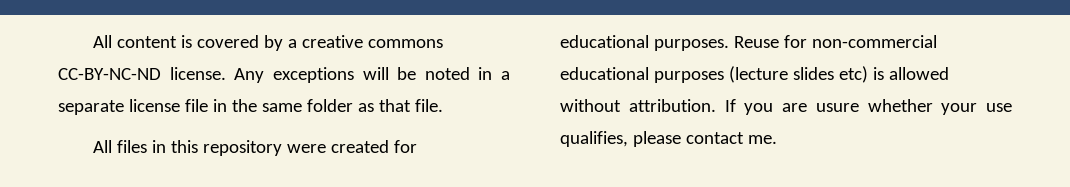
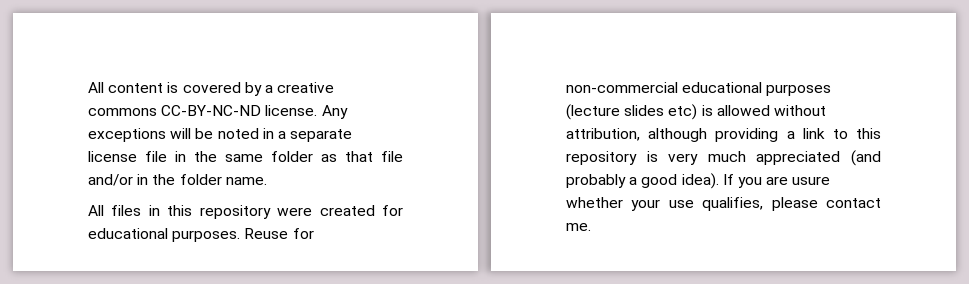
- Any exceptions will be noted in a separate license file in the same folder as that file.
+ Any exceptions will be noted in a separate license file in the same folder as that file and/or in the folder name.
- Reuse for non-commercial educational purposes (lecture slides etc) is allowed without attribution.
+ Reuse for non-commercial educational purposes (lecture slides etc) is allowed without attribution, although providing a link to this repository is very much appreciated (and probably a good idea).

